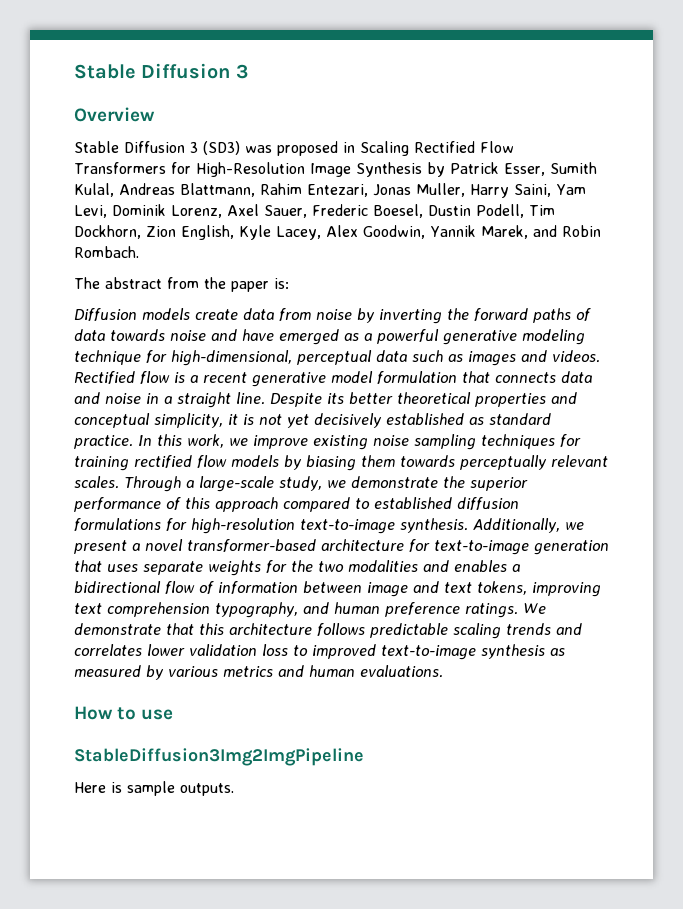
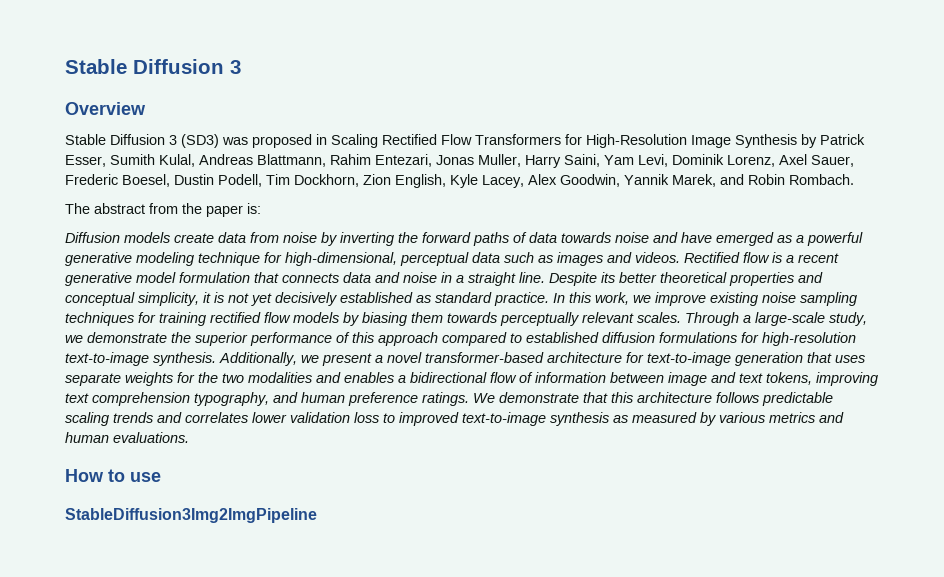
- Here is sample outputs.

